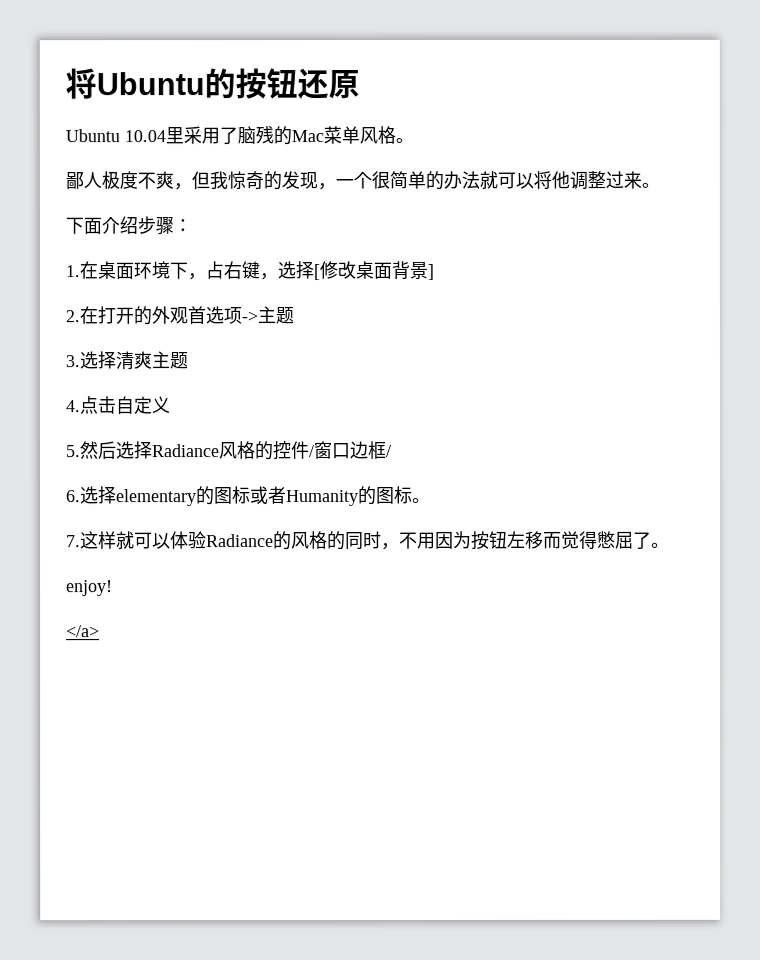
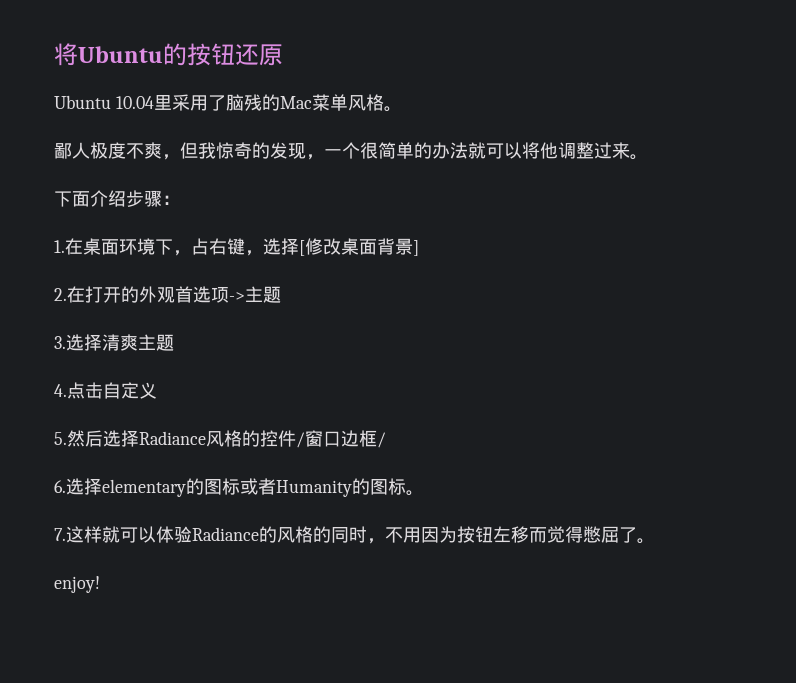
- </a>

